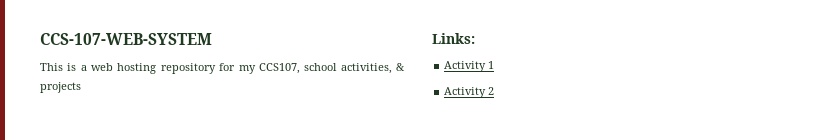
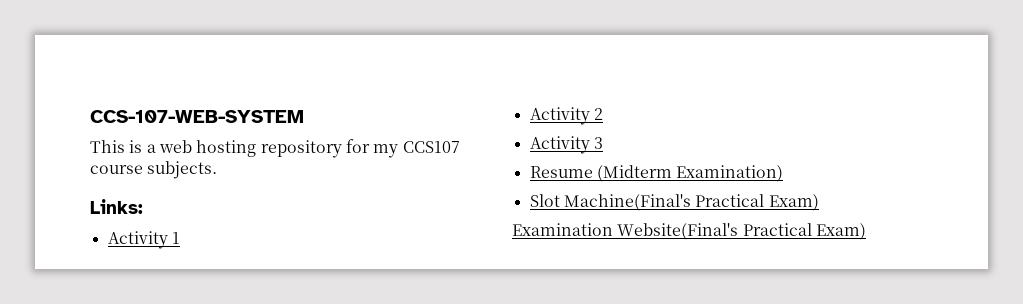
- This is a web hosting repository for my CCS107, school activities, & projects
+ This is a web hosting repository for my CCS107 course subjects.
+ Activity 3
+ Resume (Midterm Examination)
+ Slot Machine(Final's Practical Exam)
+ Examination Website(Final's Practical Exam)

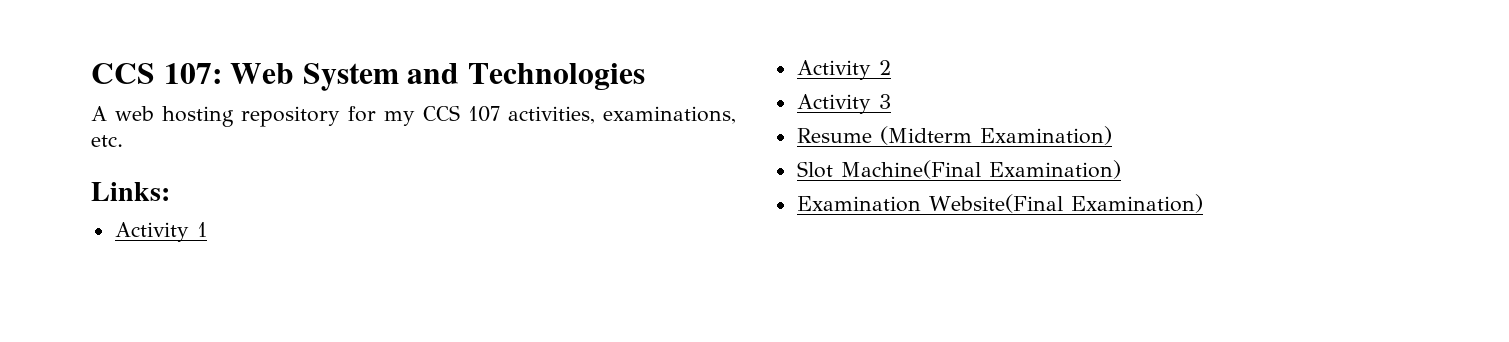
- CCS-107-WEB-SYSTEM
- This is a web hosting repository for my CCS107 course subjects.
+ CCS 107: Web System and Technologies
+ A web hosting repository for my CCS 107 activities, examinations, etc.
- Slot Machine(Final's Practical Exam)
- Examination Website(Final's Practical Exam)
+ Slot Machine(Final Examination)
+ Examination Website(Final Examination)

